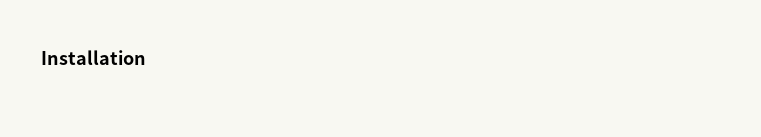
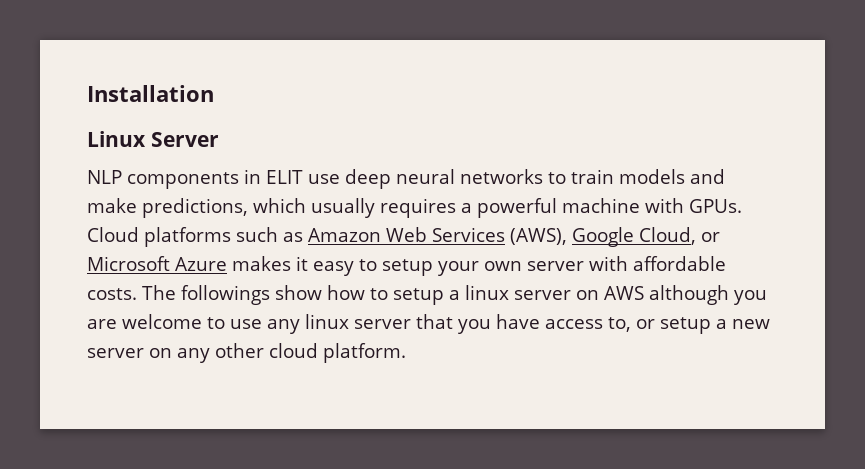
+ Linux Server
+ NLP components in ELIT use deep neural networks to train models and make predictions, which usually requires a powerful machine with GPUs. Cloud platforms such as Amazon Web Services (AWS), Google Cloud, or Microsoft Azure makes it easy to setup your own server with affordable costs. The followings show how to setup a linux server on AWS although you are welcome to use any linux server that you have access to, or setup a new server on any other cloud platform.

